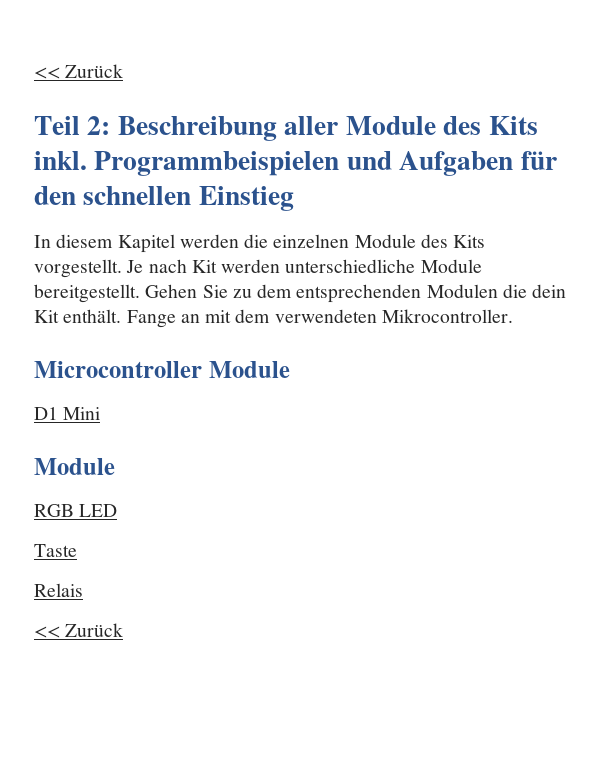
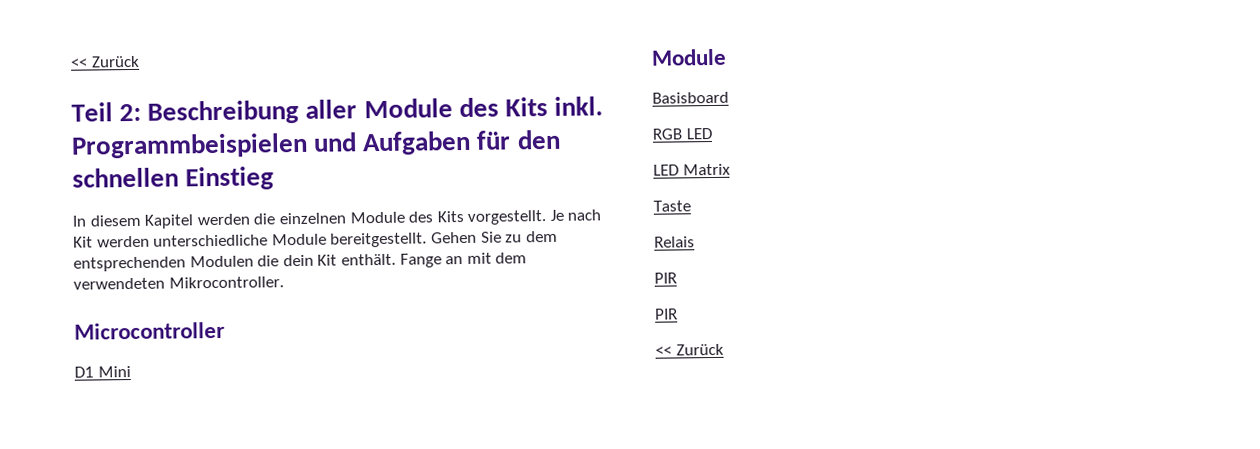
- Microcontroller Module
+ Microcontroller
+ Basisboard
+ LED Matrix
  Relais
+ PIR
+ PIR

